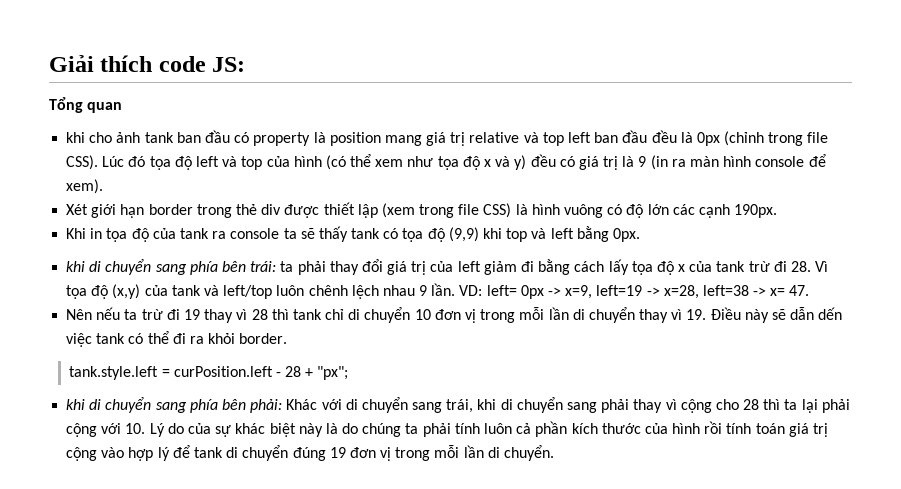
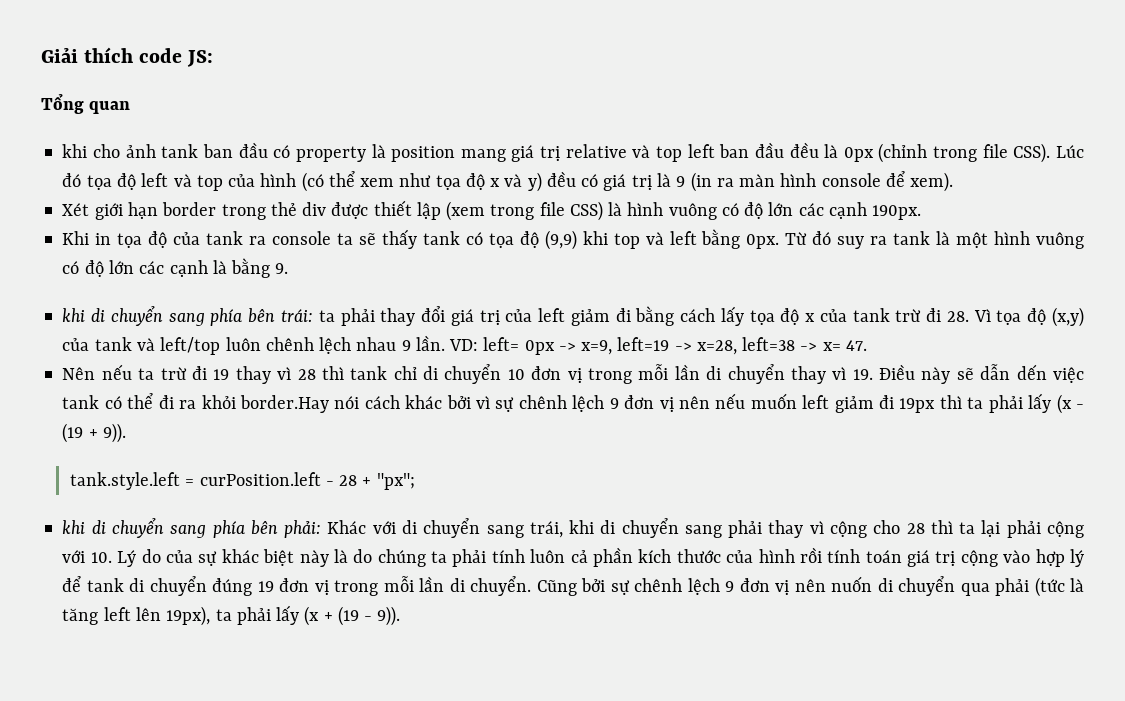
+ Từ đó suy ra tank là một hình vuông có độ lớn các cạnh là bằng 9.
- Nên nếu ta trừ đi 19 thay vì 28 thì tank chỉ di chuyển 10 đơn vị trong mỗi lần di chuyển thay vì 19. Điều này sẽ dẫn dến việc tank có thể đi ra khỏi border.
+ Nên nếu ta trừ đi 19 thay vì 28 thì tank chỉ di chuyển 10 đơn vị trong mỗi lần di chuyển thay vì 19. Điều này sẽ dẫn dến việc tank có thể đi ra khỏi border.Hay nói cách khác bởi vì sự chênh lệch 9 đơn vị nên nếu muốn left giảm đi 19px thì ta phải lấy (x - (19 + 9)).
+ Cũng bởi sự chênh lệch 9 đơn vị nên nuốn di chuyển qua phải (tức là tăng left lên 19px), ta phải lấy (x + (19 - 9)).

